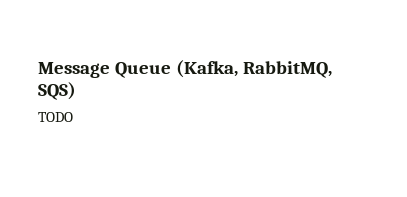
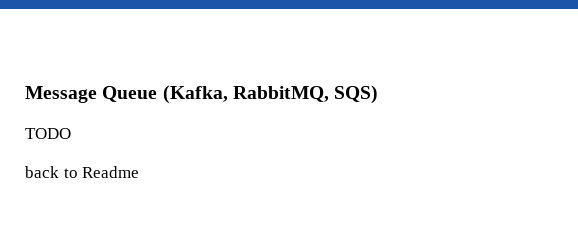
+ back to Readme

